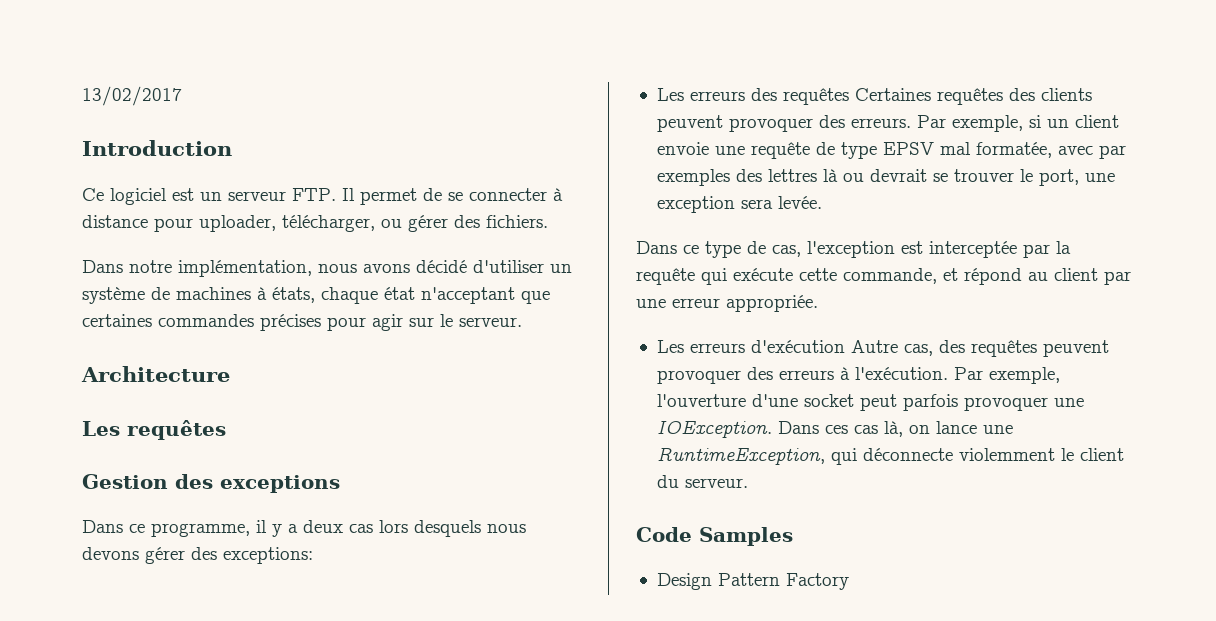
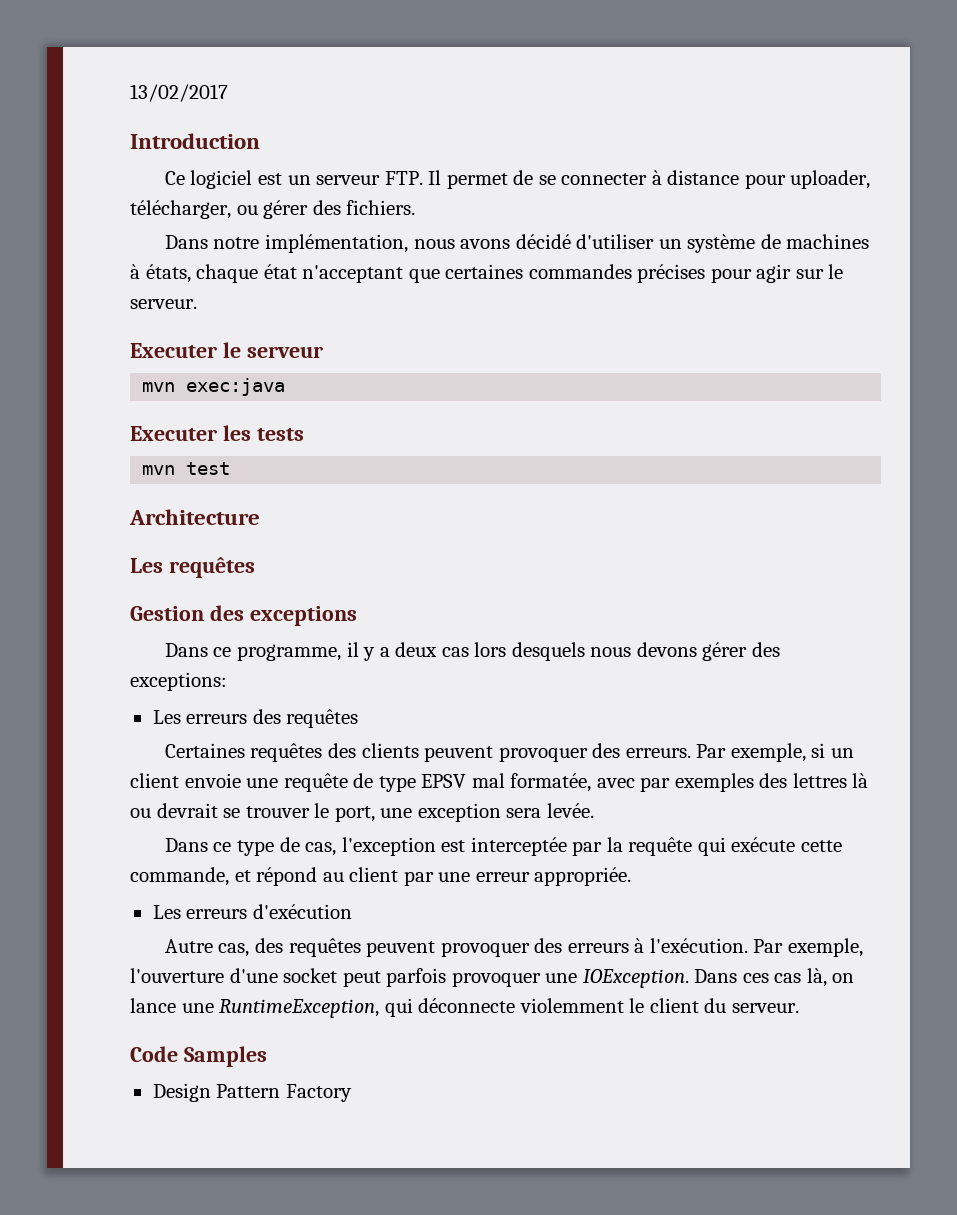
+ Executer le serveur
+ mvn exec:java
+ Executer les tests
+ mvn test
- Les erreurs des requêtes Certaines requêtes des clients peuvent provoquer des erreurs.
+ Les erreurs des requêtes
+ Certaines requêtes des clients peuvent provoquer des erreurs.
- Les erreurs d'exécution Autre cas, des requêtes peuvent provoquer des erreurs à l'exécution.
+ Les erreurs d'exécution
+ Autre cas, des requêtes peuvent provoquer des erreurs à l'exécution.

